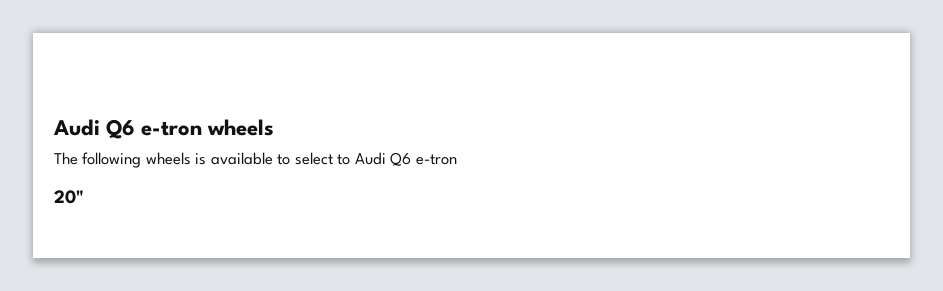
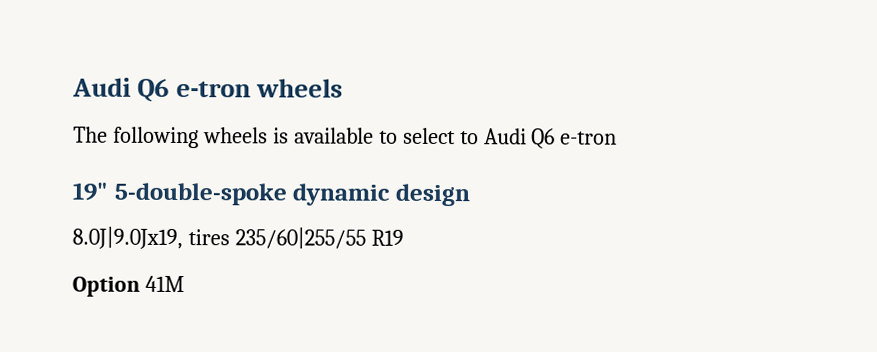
- 20"
+ 19" 5-double-spoke dynamic design
+ 8.0J|9.0Jx19, tires 235/60|255/55 R19
+ Option 41M

